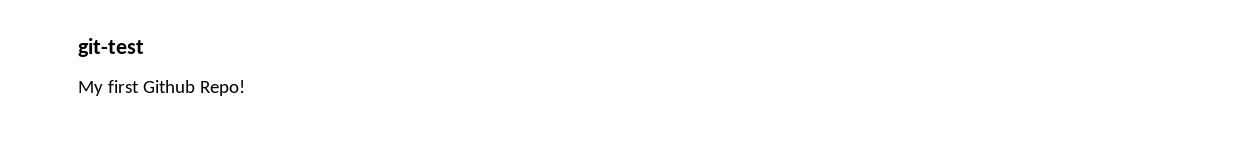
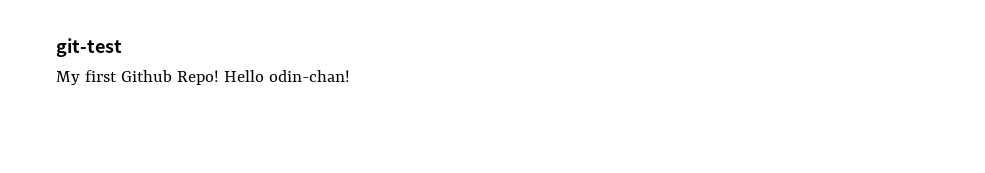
+ Hello odin-chan!

